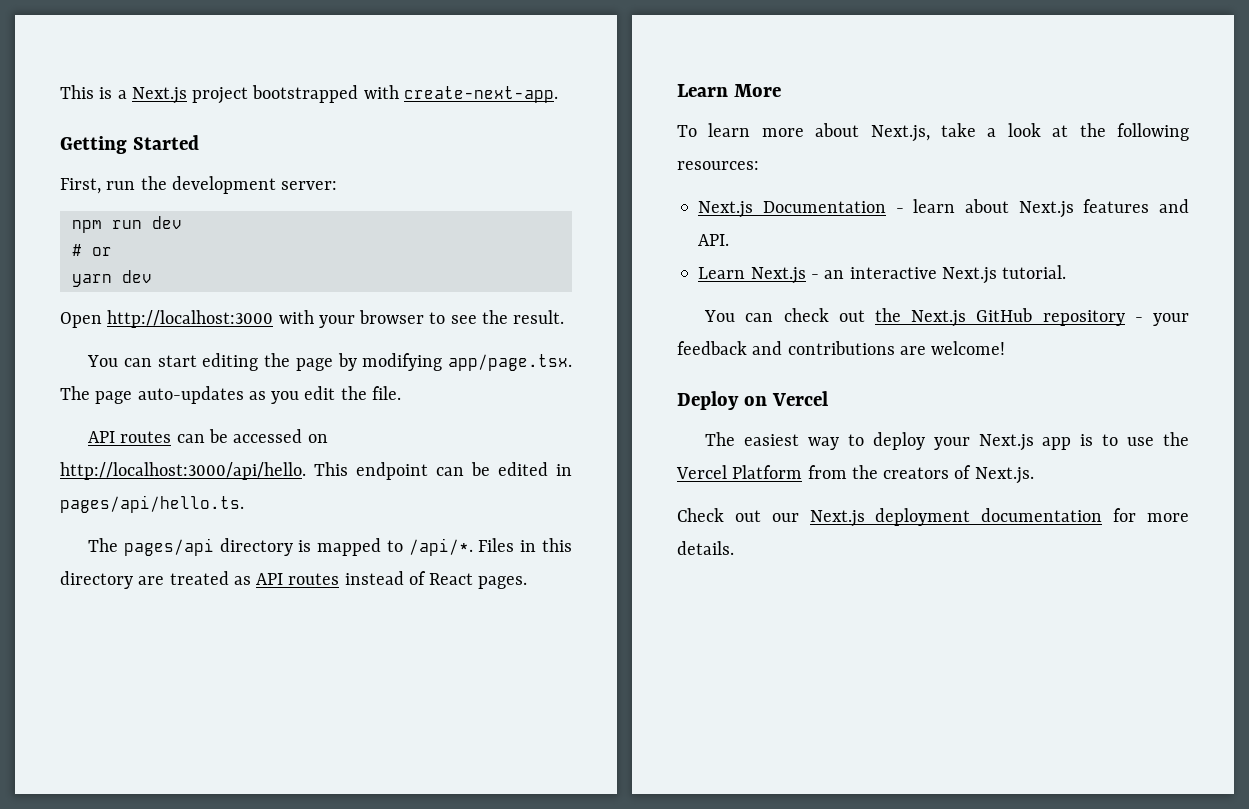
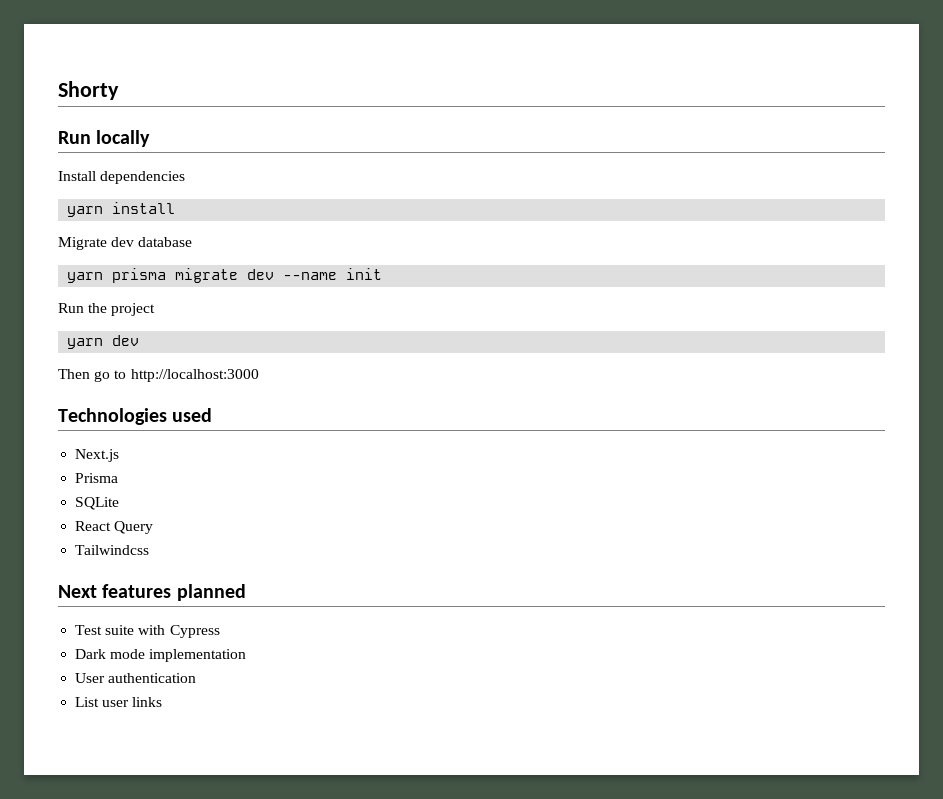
- This is a Next.js project bootstrapped with create-next-app.
- Getting Started
- First, run the development server:
- npm run dev
- # or
+ Shorty
+ Run locally
+ Install dependencies
+ yarn install
+ Migrate dev database
+ yarn prisma migrate dev --name init
+ Run the project
  yarn dev
- Open http://localhost:3000 with your browser to see the result.
- You can start editing the page by modifying app/page.tsx. The page auto-updates as you edit the file.
- API routes can be accessed on http://localhost:3000/api/hello. This endpoint can be edited in pages/api/hello.ts.
- The pages/api directory is mapped to /api/*. Files in this directory are treated as API routes instead of React pages.
- Learn More
- To learn more about Next.js, take a look at the following resources:
- Next.js Documentation - learn about Next.js features and API.
- Learn Next.js - an interactive Next.js tutorial.
- You can check out the Next.js GitHub repository - your feedback and contributions are welcome!
- Deploy on Vercel
- The easiest way to deploy your Next.js app is to use the Vercel Platform from the creators of Next.js.
- Check out our Next.js deployment documentation for more details.
+ Then go to http://localhost:3000
+ Technologies used
+ Next.js
+ Prisma
+ SQLite
+ React Query
+ Tailwindcss
+ Next features planned
+ Test suite with Cypress
+ Dark mode implementation
+ User authentication
+ List user links

